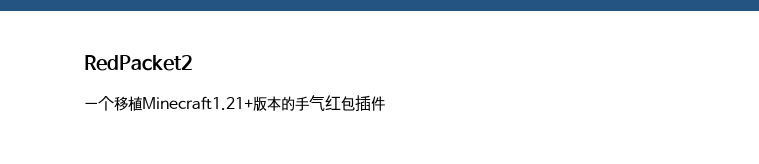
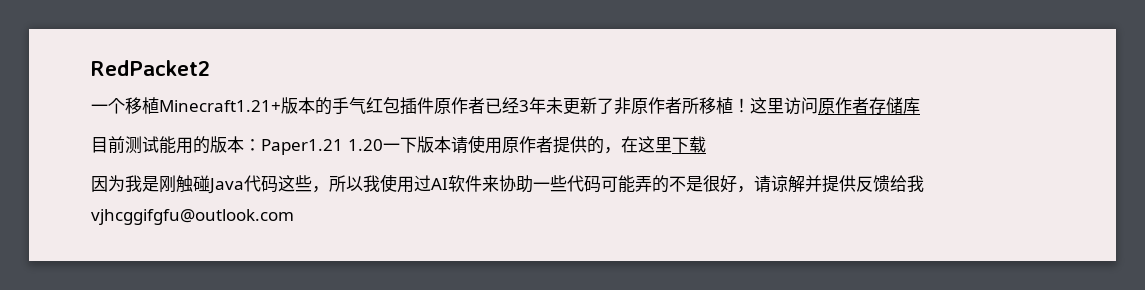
- 一个移植Minecraft1.21+版本的手气红包插件
+ 一个移植Minecraft1.21+版本的手气红包插件原作者已经3年未更新了非原作者所移植！这里访问原作者存储库
+ 目前测试能用的版本：Paper1.21 1.20一下版本请使用原作者提供的，在这里下载
+ 因为我是刚触碰Java代码这些，所以我使用过AI软件来协助一些代码可能弄的不是很好，请谅解并提供反馈给我vjhcggifgfu@outlook.com

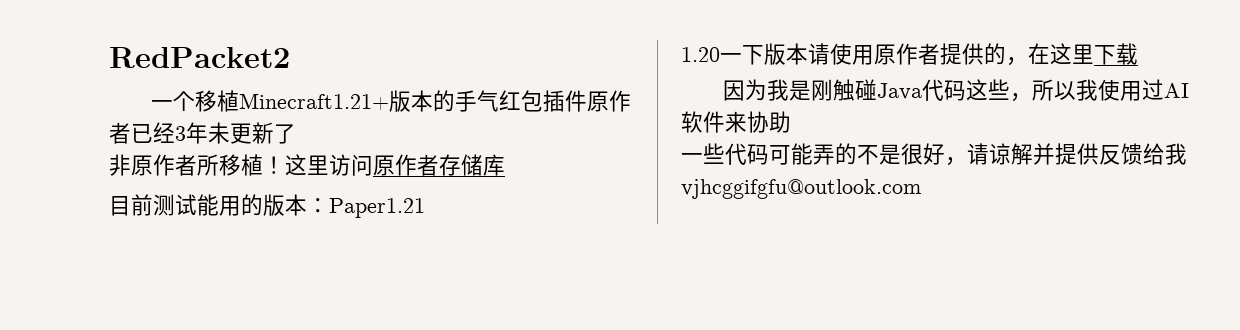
- 一个移植Minecraft1.21+版本的手气红包插件原作者已经3年未更新了非原作者所移植！
+ 一个移植Minecraft1.21+版本的手气红包插件原作者已经3年未更新了
+ 非原作者所移植！
- 目前测试能用的版本：Paper1.21 1.20一下版本请使用原作者提供的，在这里下载
+ 目前测试能用的版本：Paper1.21
+ 1.20一下版本请使用原作者提供的，在这里下载
- 因为我是刚触碰Java代码这些，所以我使用过AI软件来协助一些代码可能弄的不是很好，请谅解并提供反馈给我vjhcggifgfu@outlook.com
+ 因为我是刚触碰Java代码这些，所以我使用过AI软件来协助
+ 一些代码可能弄的不是很好，请谅解并提供反馈给我vjhcggifgfu@outlook.com

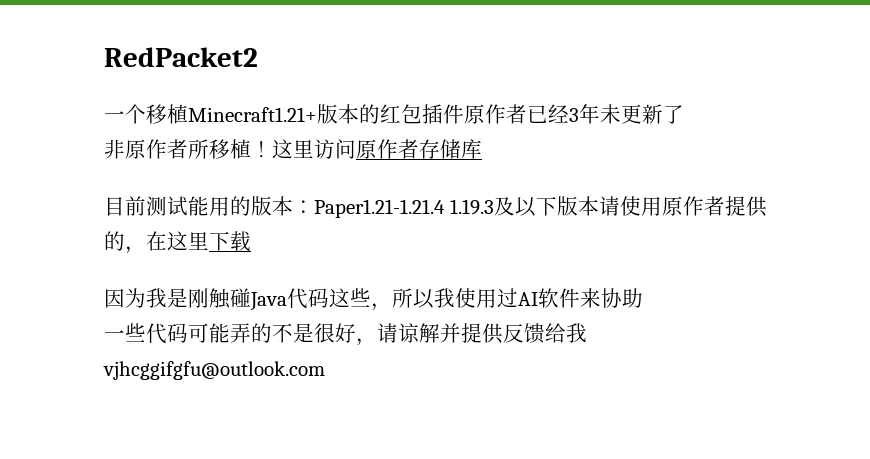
- 一个移植Minecraft1.21+版本的手气红包插件原作者已经3年未更新了
+ 一个移植Minecraft1.21+版本的红包插件原作者已经3年未更新了
- 目前测试能用的版本：Paper1.21
- 1.20一下版本请使用原作者提供的，在这里下载
+ 目前测试能用的版本：Paper1.21-1.21.4 1.19.3及以下版本请使用原作者提供的，在这里下载

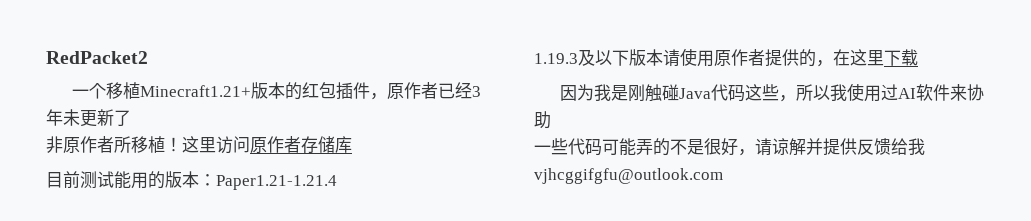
- 一个移植Minecraft1.21+版本的红包插件原作者已经3年未更新了
+ 一个移植Minecraft1.21+版本的红包插件，原作者已经3年未更新了
- 目前测试能用的版本：Paper1.21-1.21.4 1.19.3及以下版本请使用原作者提供的，在这里下载
+ 目前测试能用的版本：Paper1.21-1.21.4
+ 1.19.3及以下版本请使用原作者提供的，在这里下载

